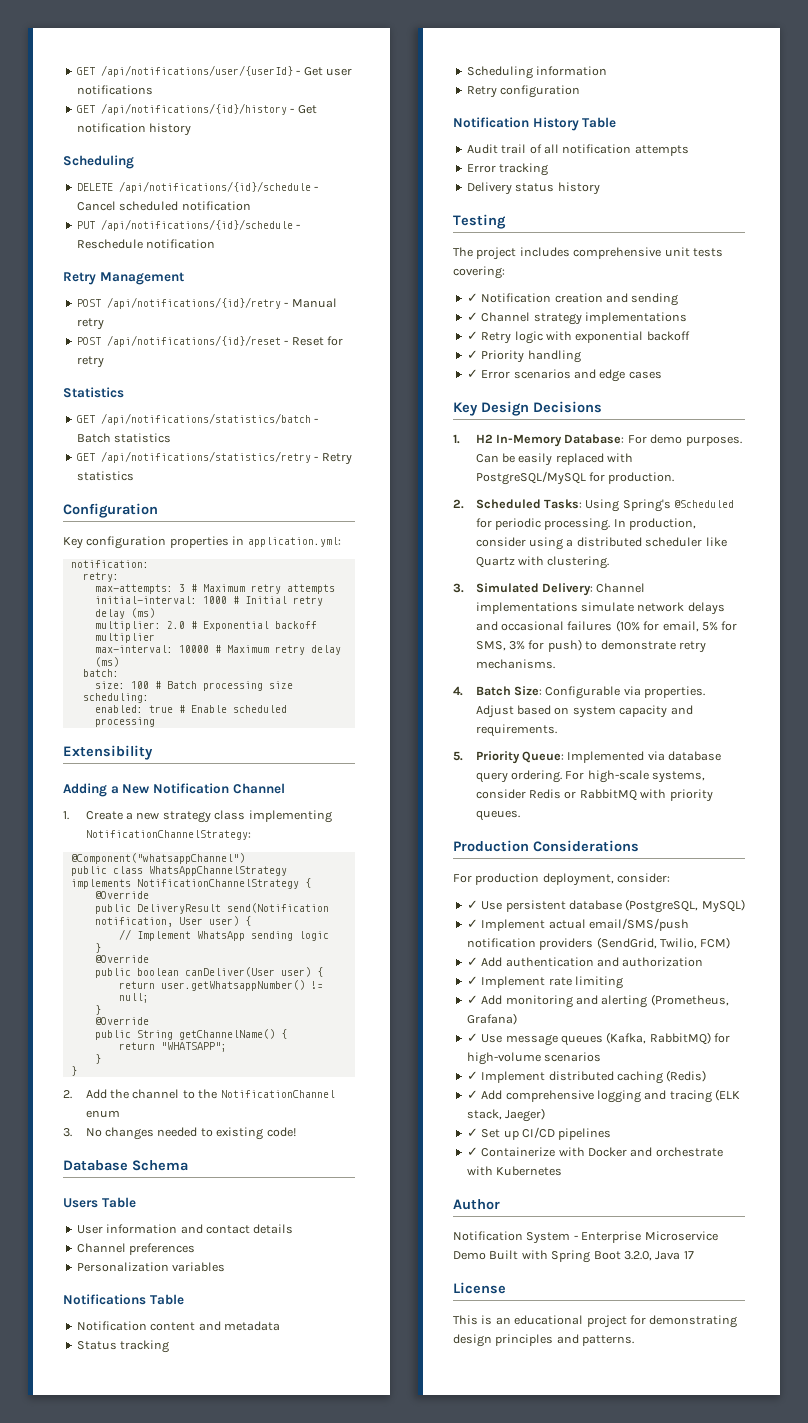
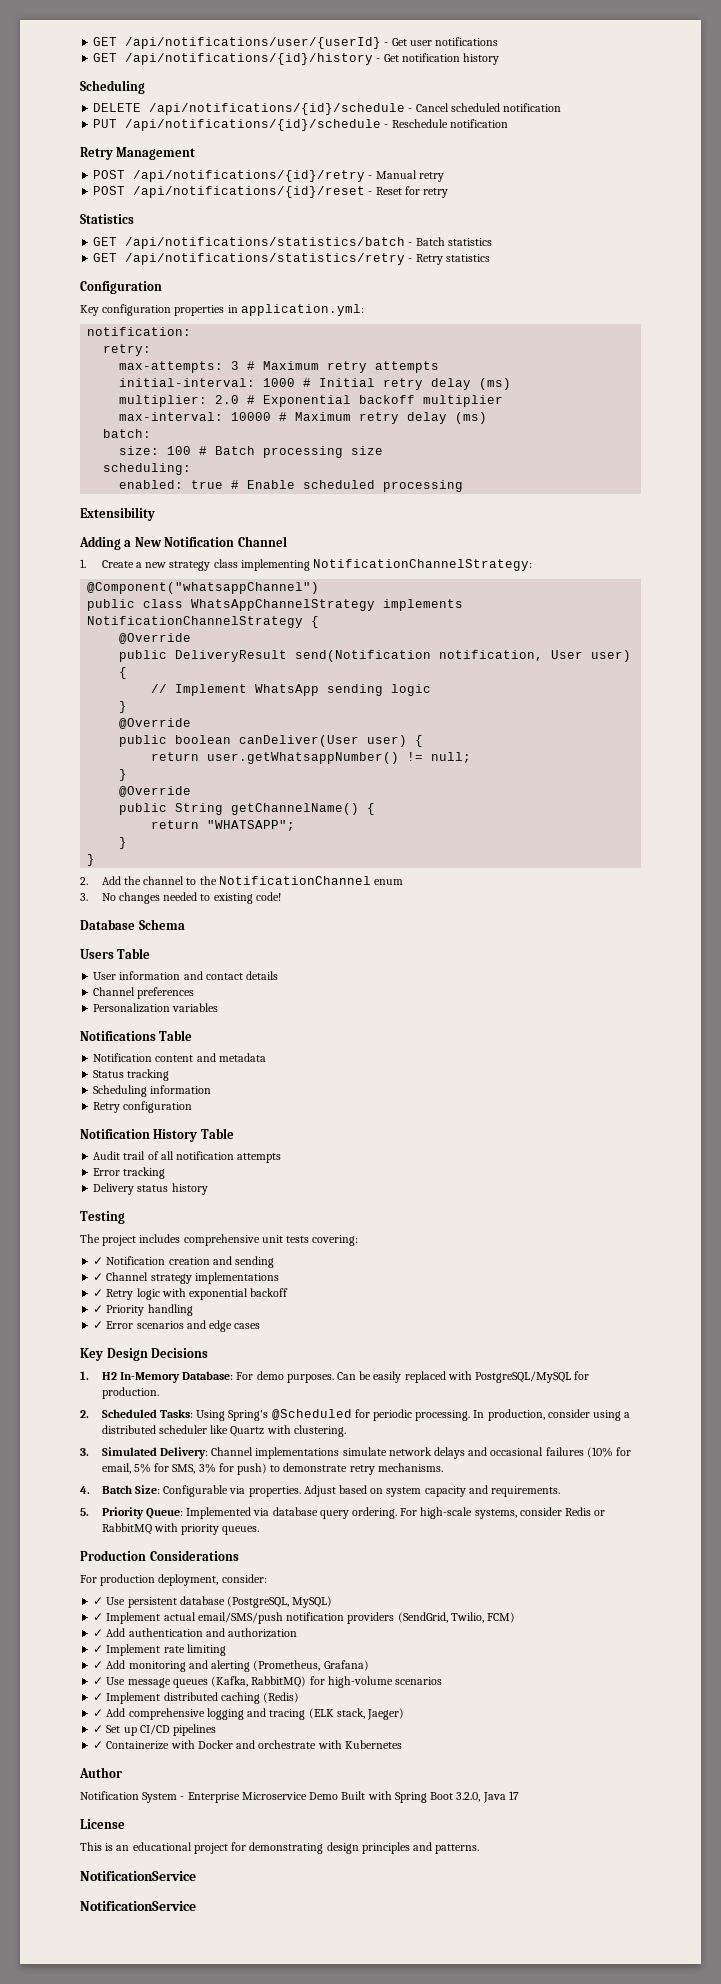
  This is an educational project for demonstrating design principles and patterns.
+ NotificationService
+ NotificationService

